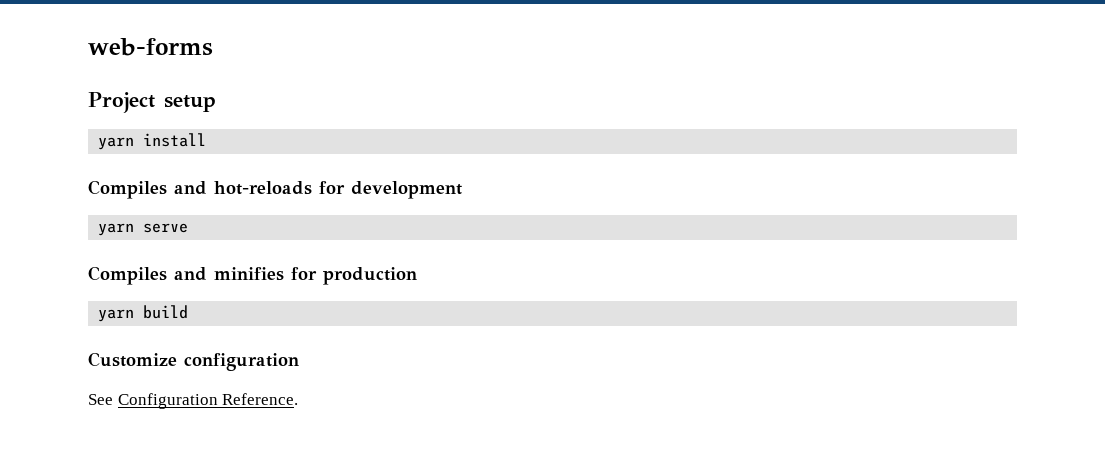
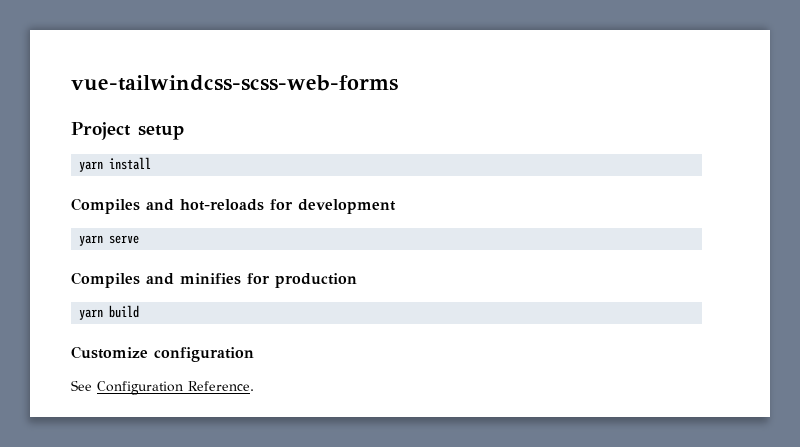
- web-forms
+ vue-tailwindcss-scss-web-forms

